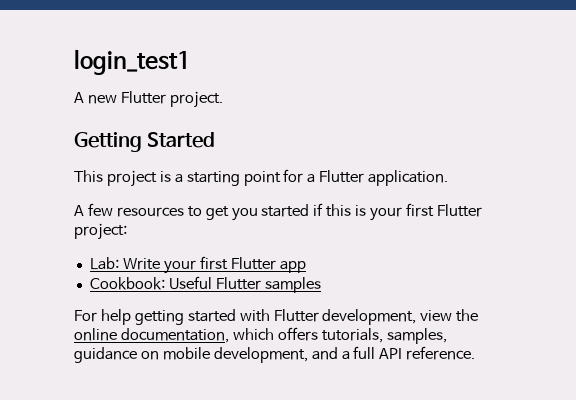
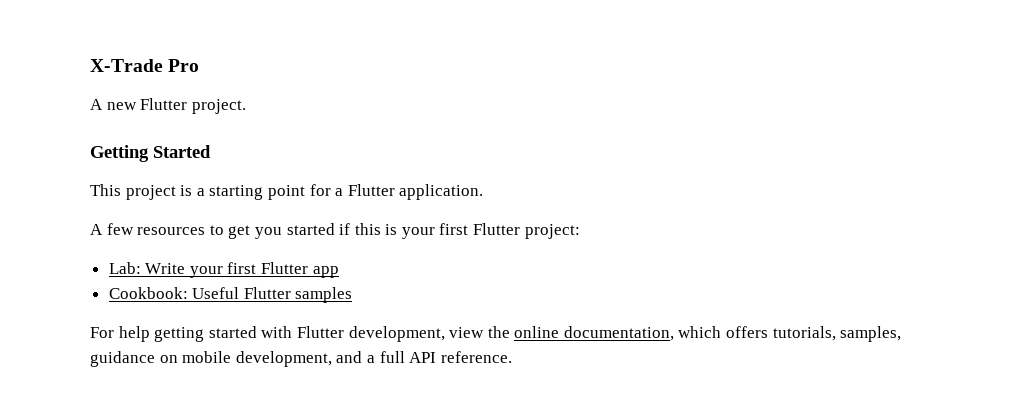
- login_test1
+ X-Trade Pro

